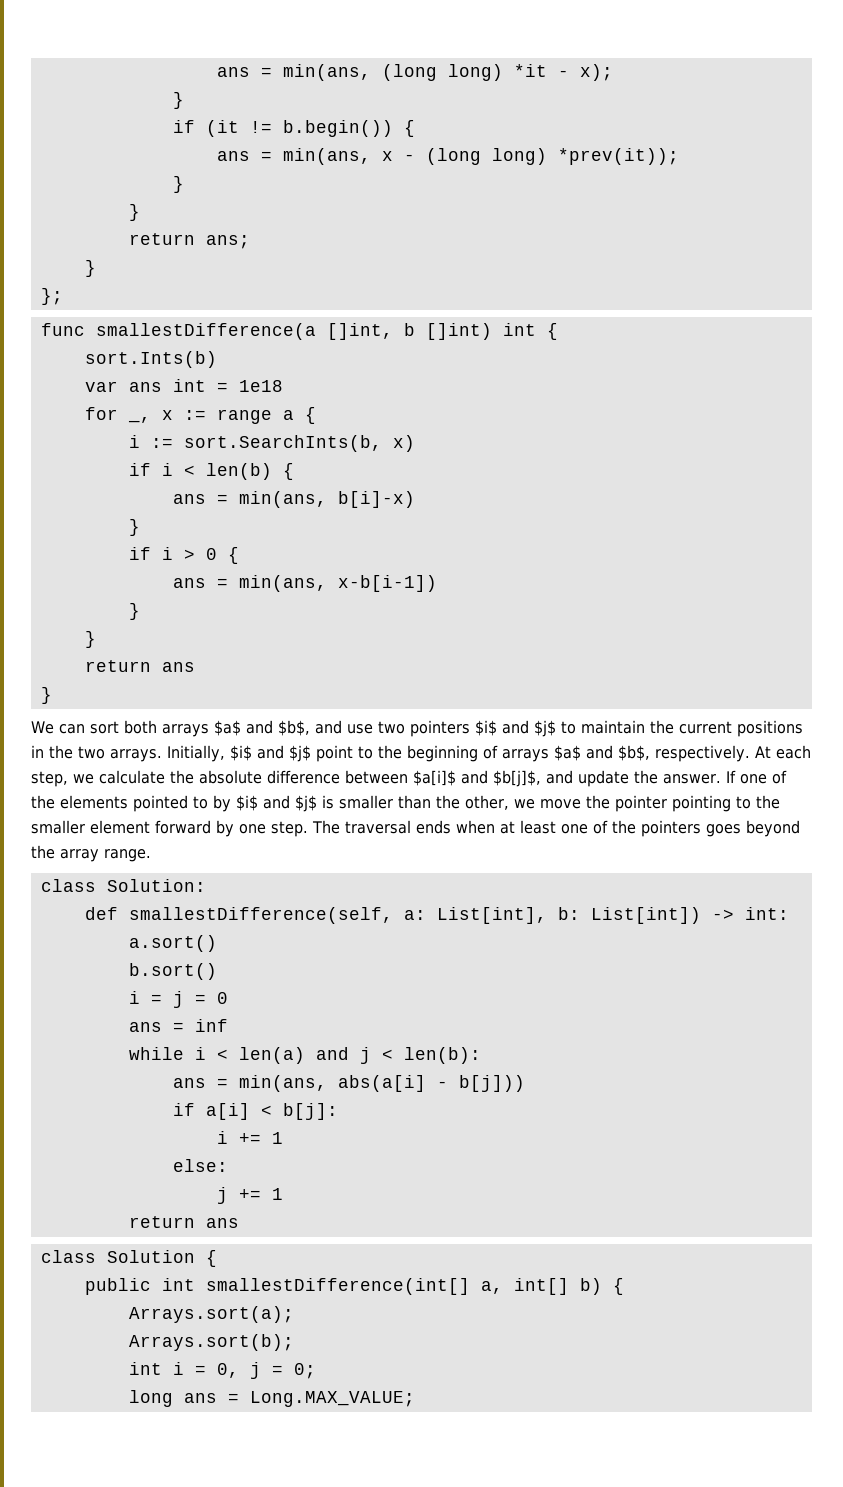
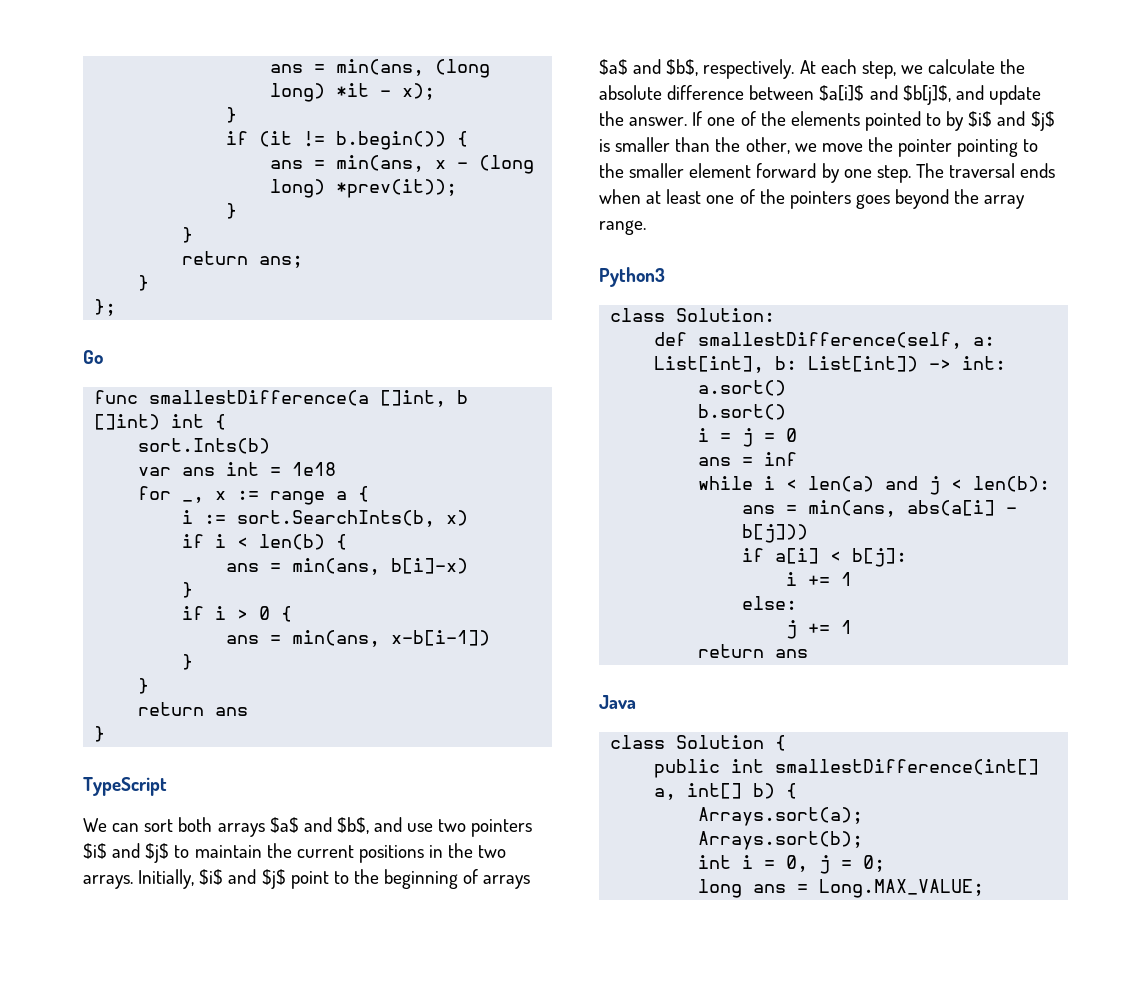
+ Go
+ TypeScript
+ Python3
+ Java

